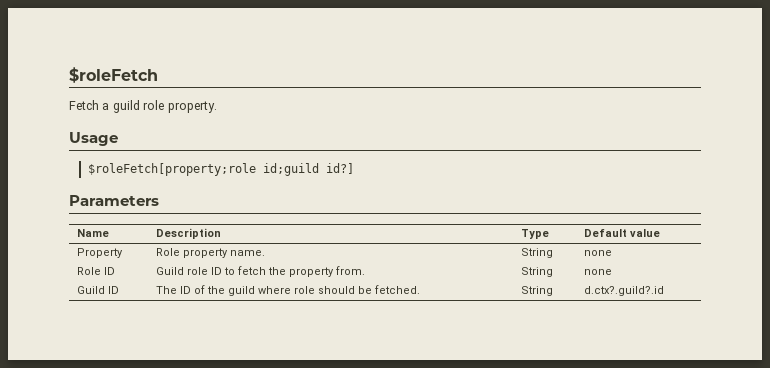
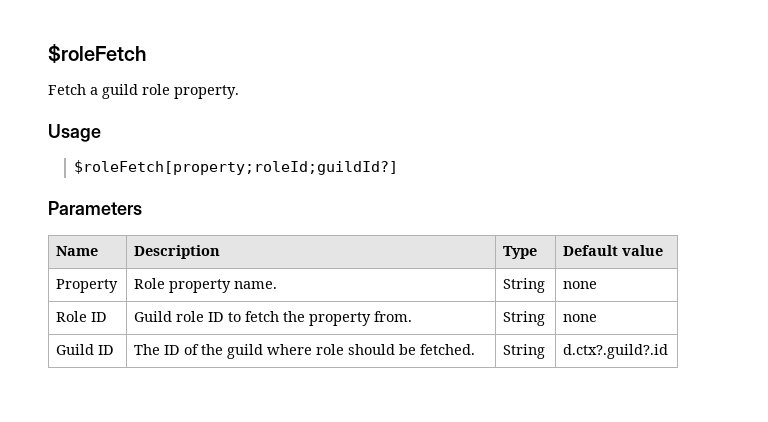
- $roleFetch[property;role id;guild id?]
+ $roleFetch[property;roleId;guildId?]

